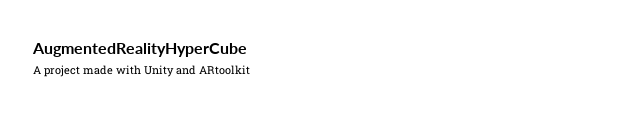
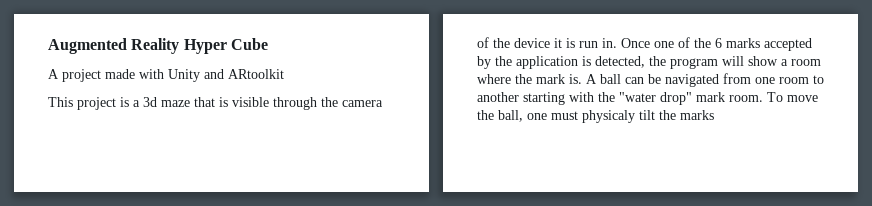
- AugmentedRealityHyperCube
+ Augmented Reality Hyper Cube
+ This project is a 3d maze that is visible through the camera of the device it is run in. Once one of the 6 marks accepted by the application is detected, the program will show a room where the mark is. A ball can be navigated from one room to another starting with the "water drop" mark room. To move the ball, one must physicaly tilt the marks

